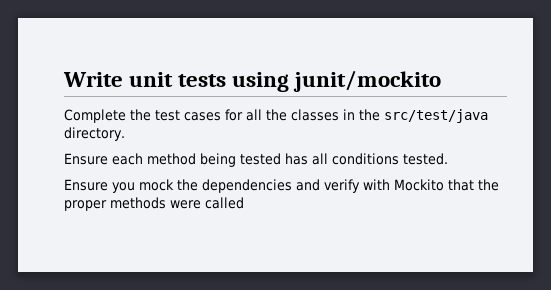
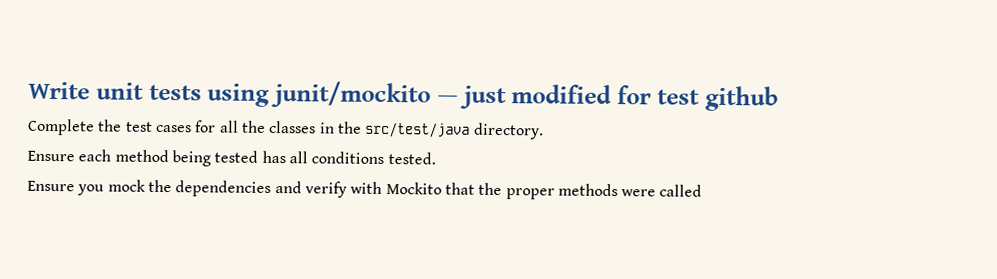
- Write unit tests using junit/mockito
+ Write unit tests using junit/mockito — just modified for test github

